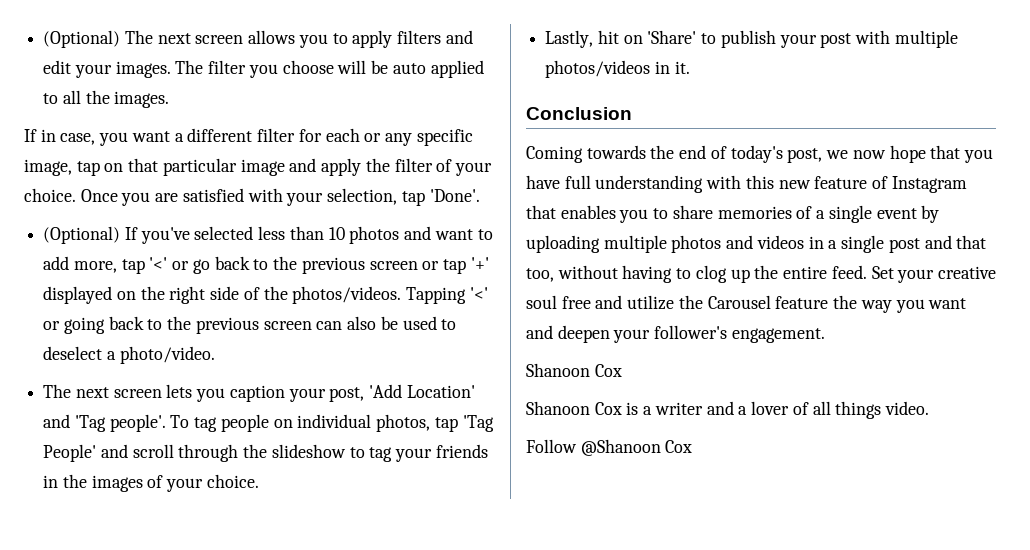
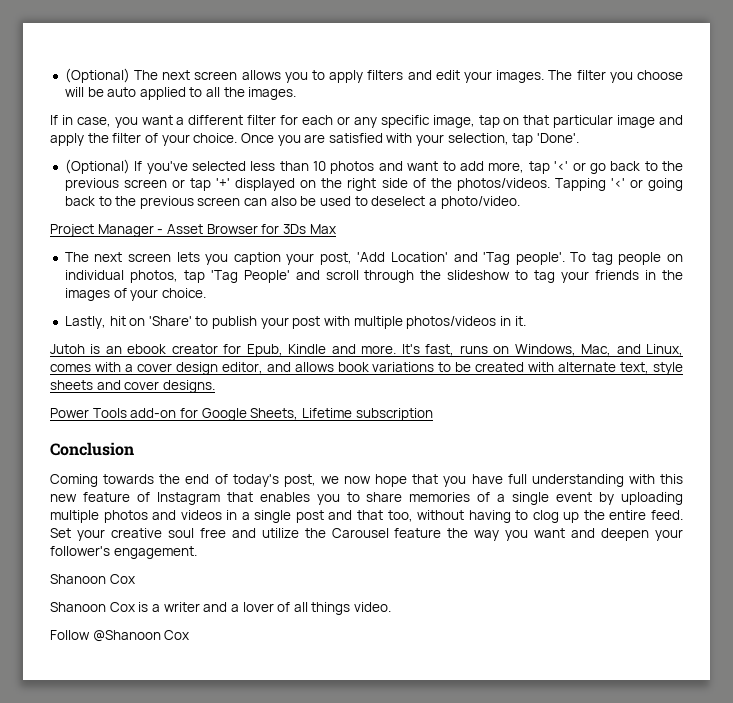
+ Project Manager - Asset Browser for 3Ds Max
+ Jutoh is an ebook creator for Epub, Kindle and more. It's fast, runs on Windows, Mac, and Linux, comes with a cover design editor, and allows book variations to be created with alternate text, style sheets and cover designs.
+ Power Tools add-on for Google Sheets, Lifetime subscription

